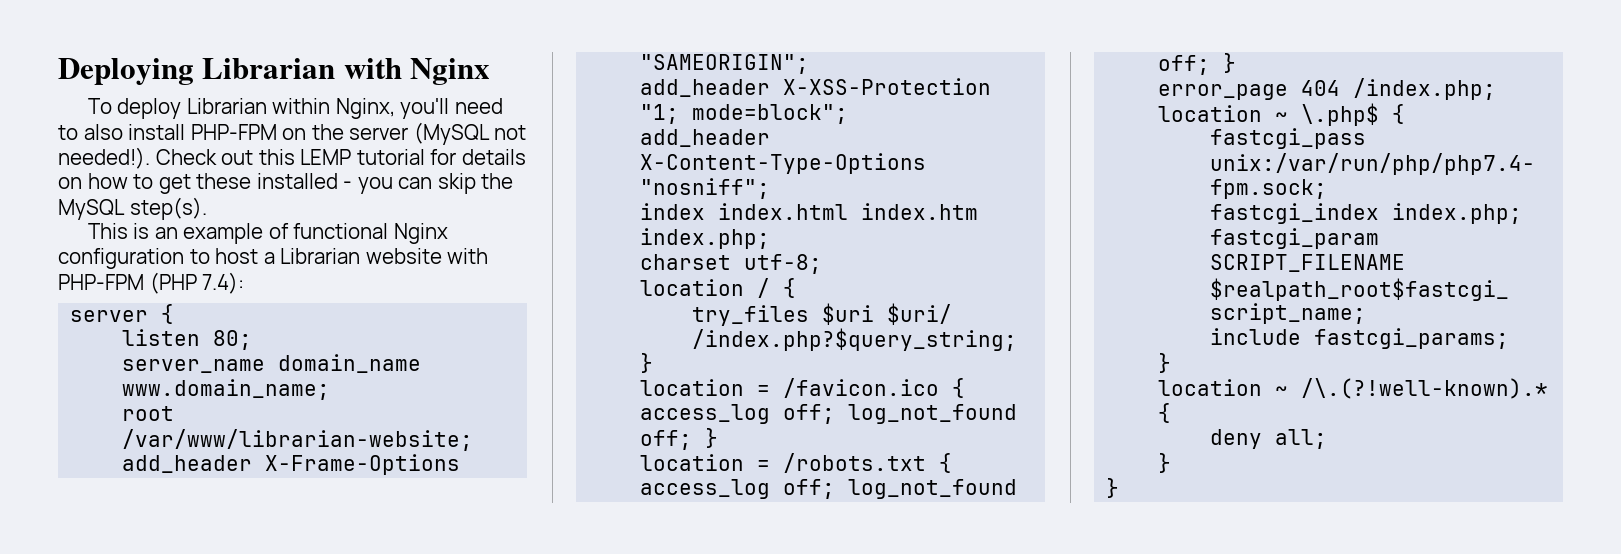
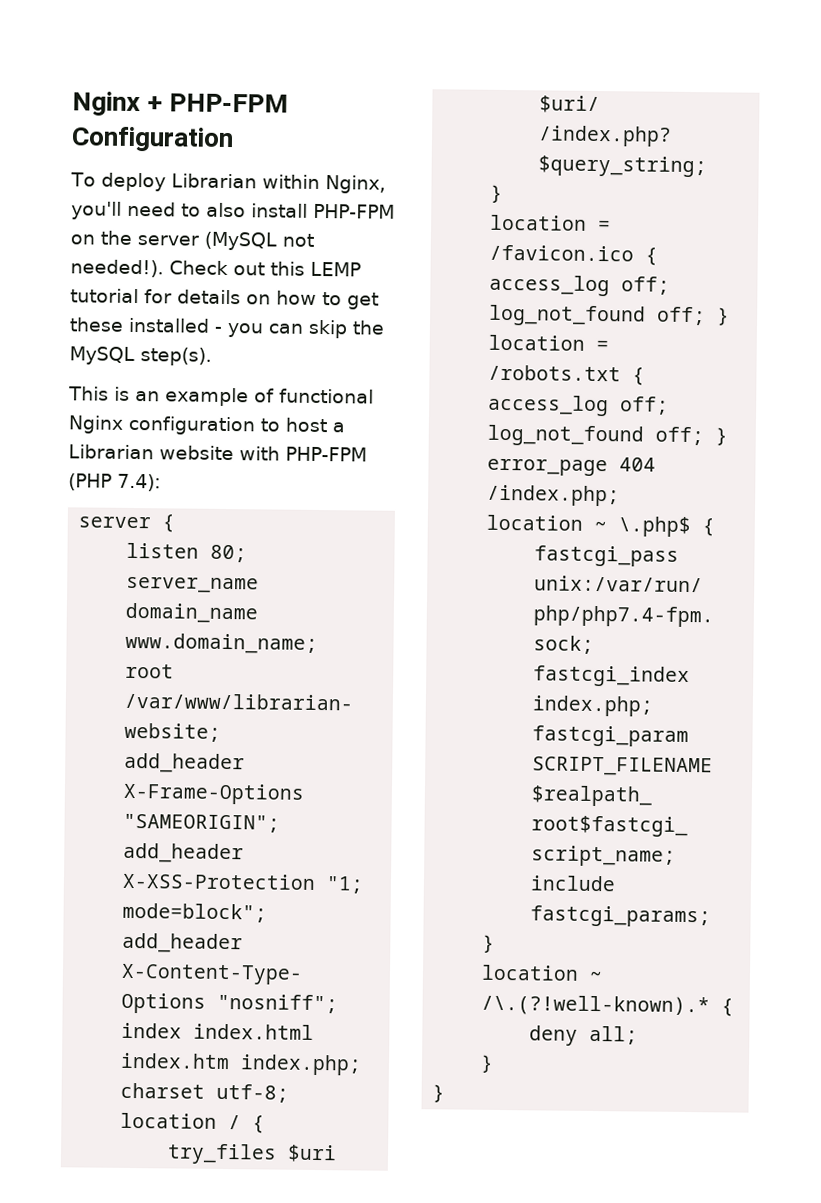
- Deploying Librarian with Nginx
+ Nginx + PHP-FPM Configuration

